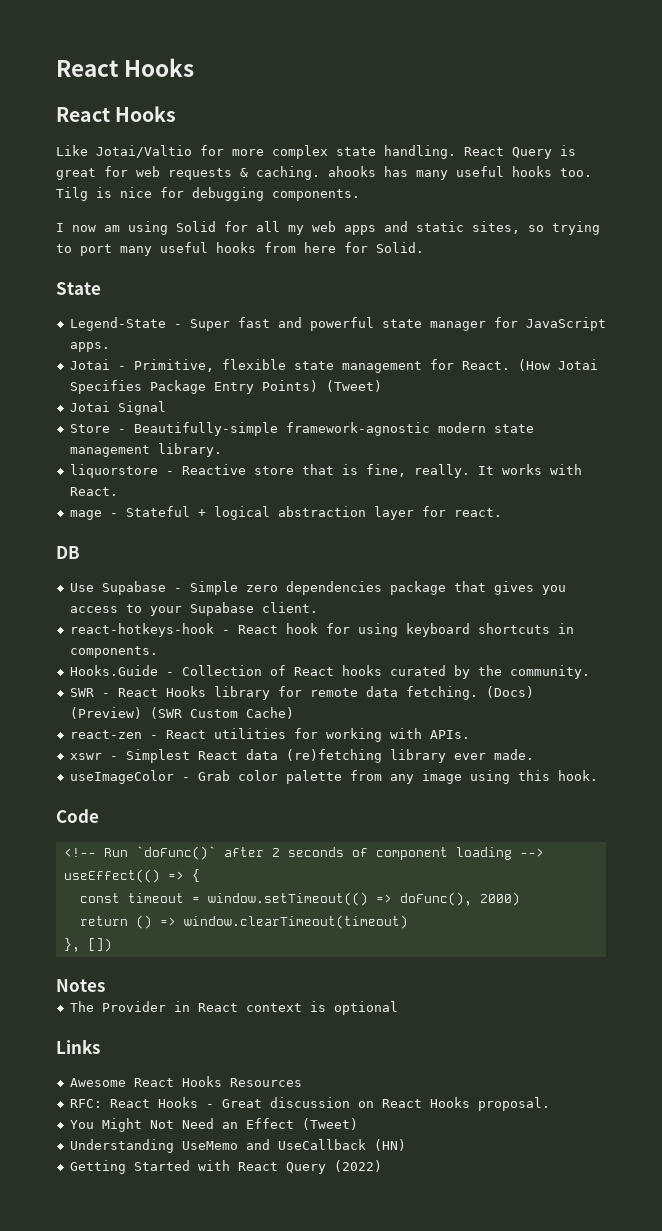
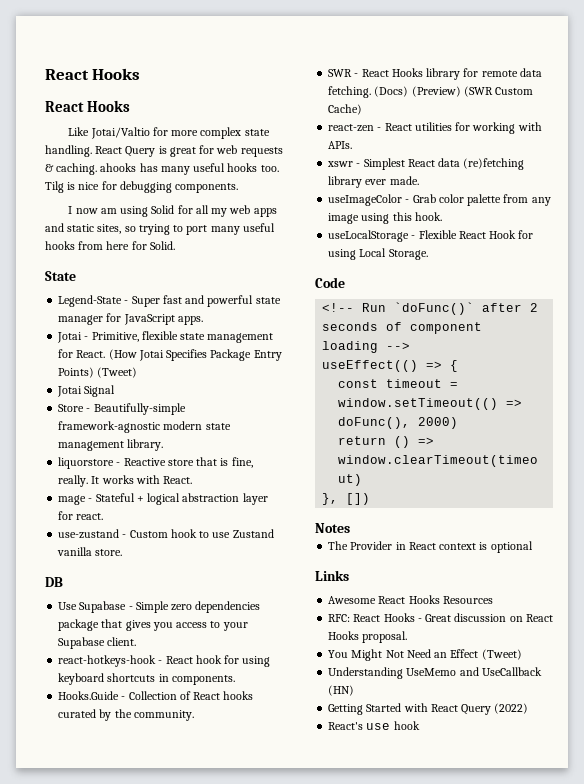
+ use-zustand - Custom hook to use Zustand vanilla store.
+ useLocalStorage - Flexible React Hook for using Local Storage.
+ React's use hook

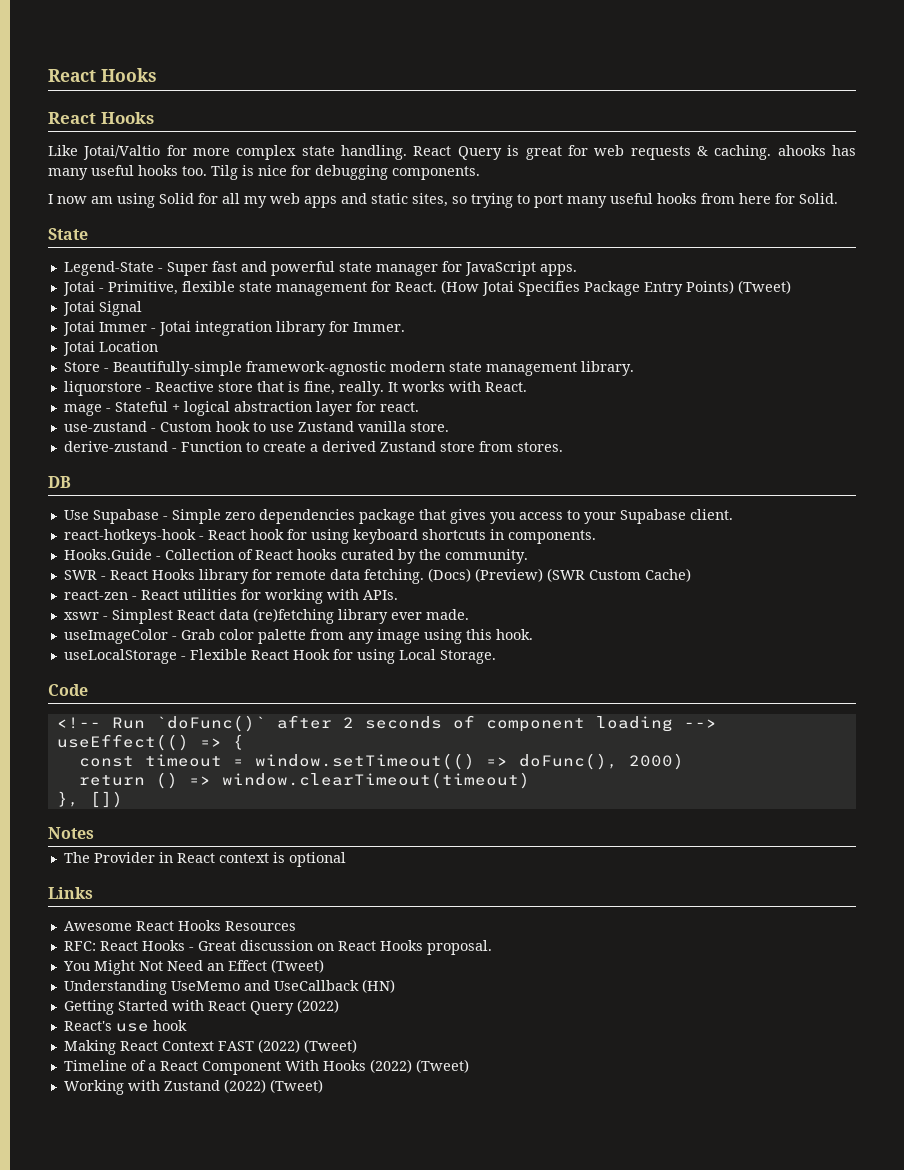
+ Jotai Immer - Jotai integration library for Immer.
+ Jotai Location
+ derive-zustand - Function to create a derived Zustand store from stores.
+ Making React Context FAST (2022) (Tweet)
+ Timeline of a React Component With Hooks (2022) (Tweet)
+ Working with Zustand (2022) (Tweet)

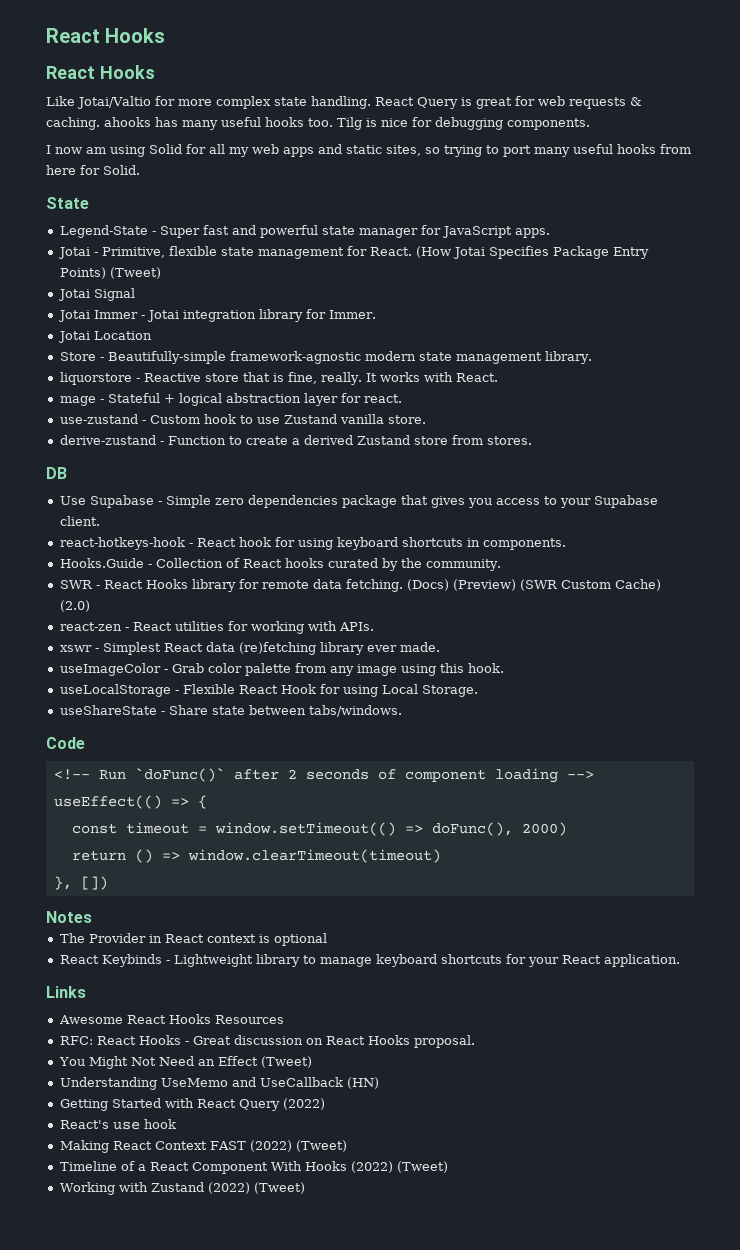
- (Docs) (Preview) (SWR Custom Cache)
+ (Docs) (Preview) (SWR Custom Cache) (2.0)
+ useShareState - Share state between tabs/windows.
+ React Keybinds - Lightweight library to manage keyboard shortcuts for your React application.

